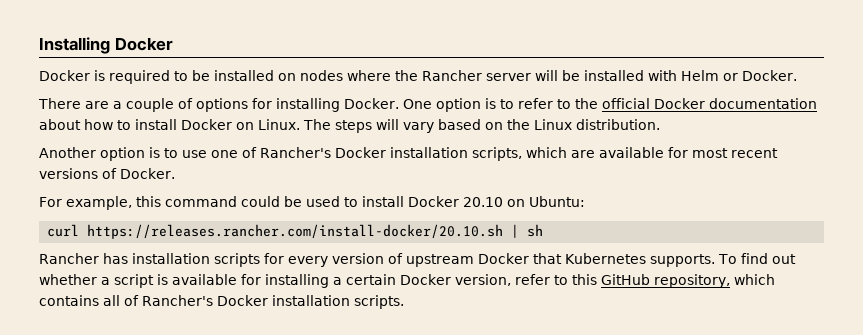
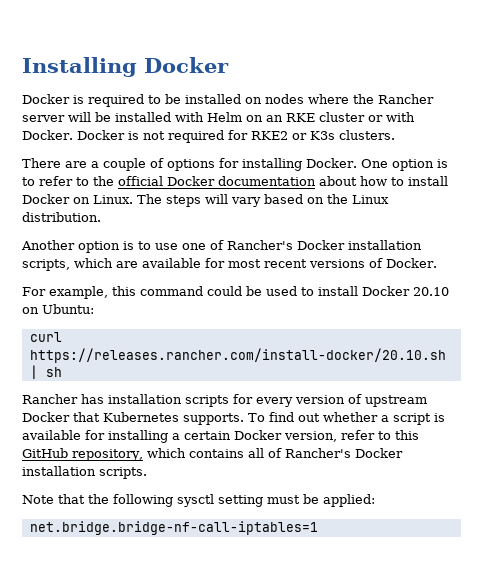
- Docker is required to be installed on nodes where the Rancher server will be installed with Helm or Docker.
+ Docker is required to be installed on nodes where the Rancher server will be installed with Helm on an RKE cluster or with Docker. Docker is not required for RKE2 or K3s clusters.
+ Note that the following sysctl setting must be applied:
+ net.bridge.bridge-nf-call-iptables=1

